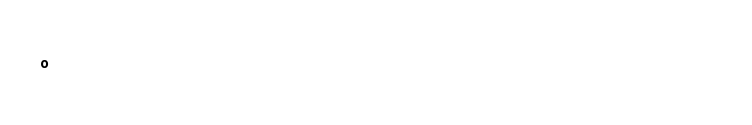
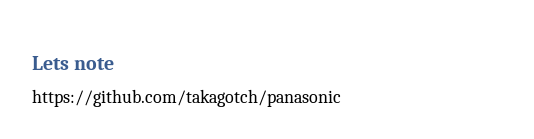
- o
+ Lets note
+ https://github.com/takagotch/panasonic

